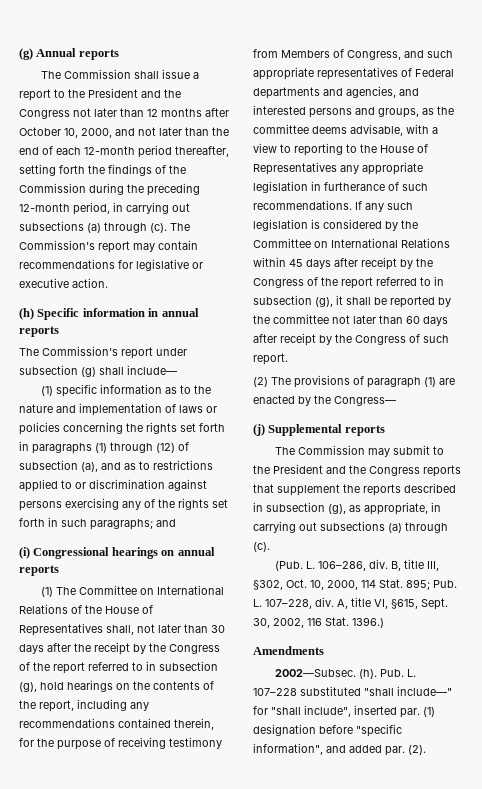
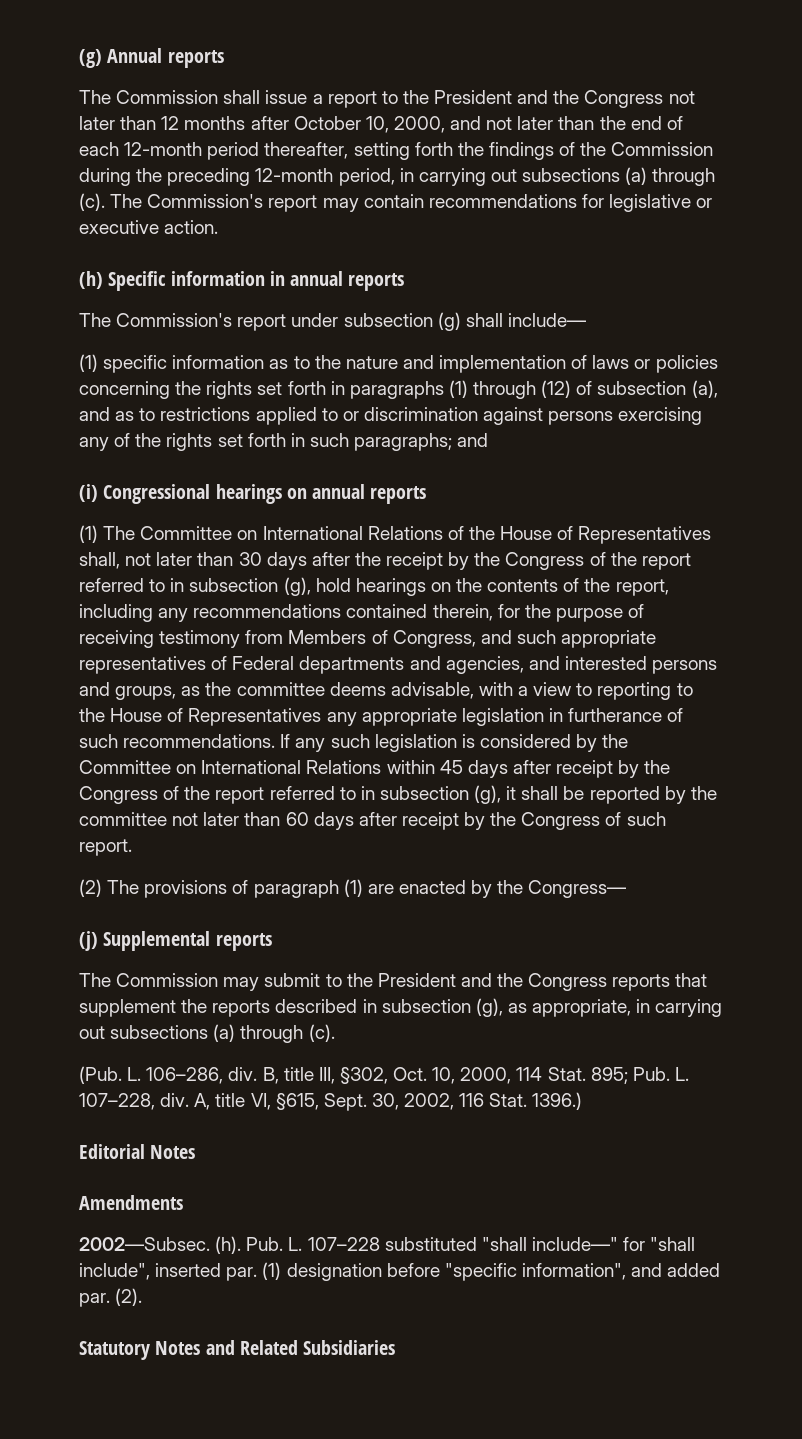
+ Editorial Notes
+ Statutory Notes and Related Subsidiaries

